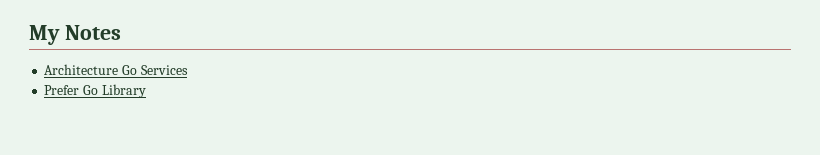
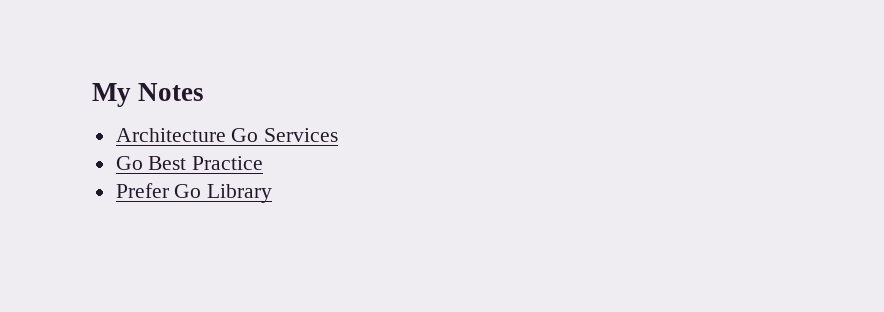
+ Go Best Practice

